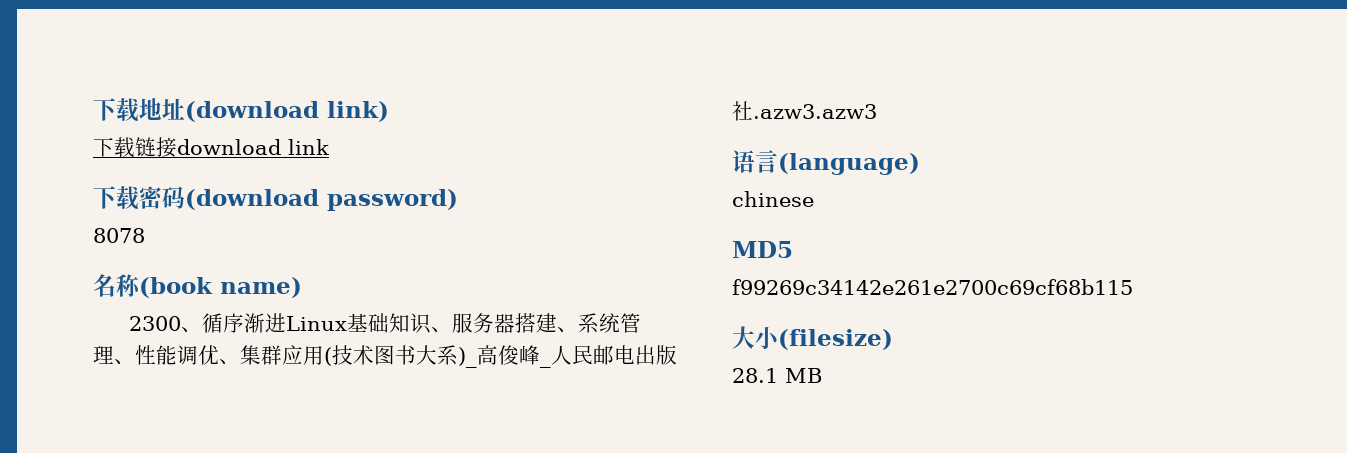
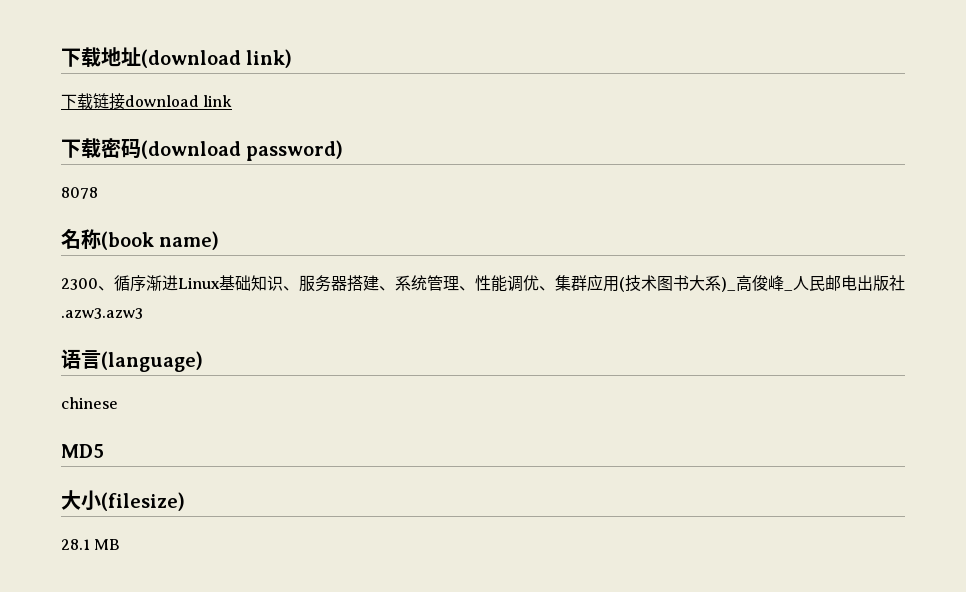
- f99269c34142e261e2700c69cf68b115

